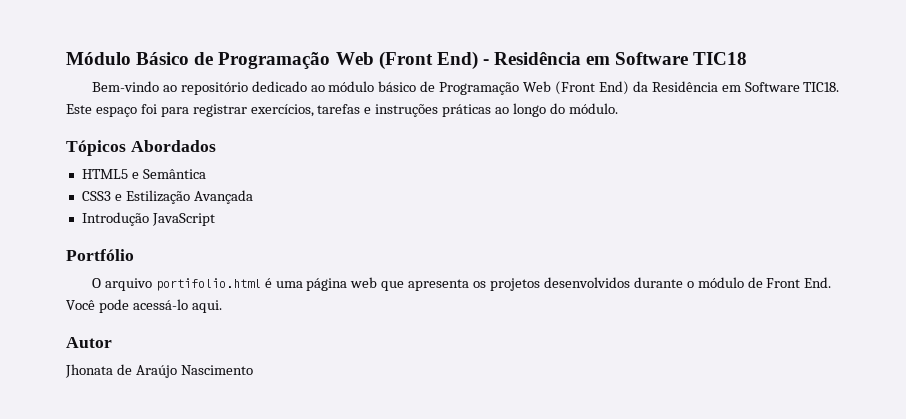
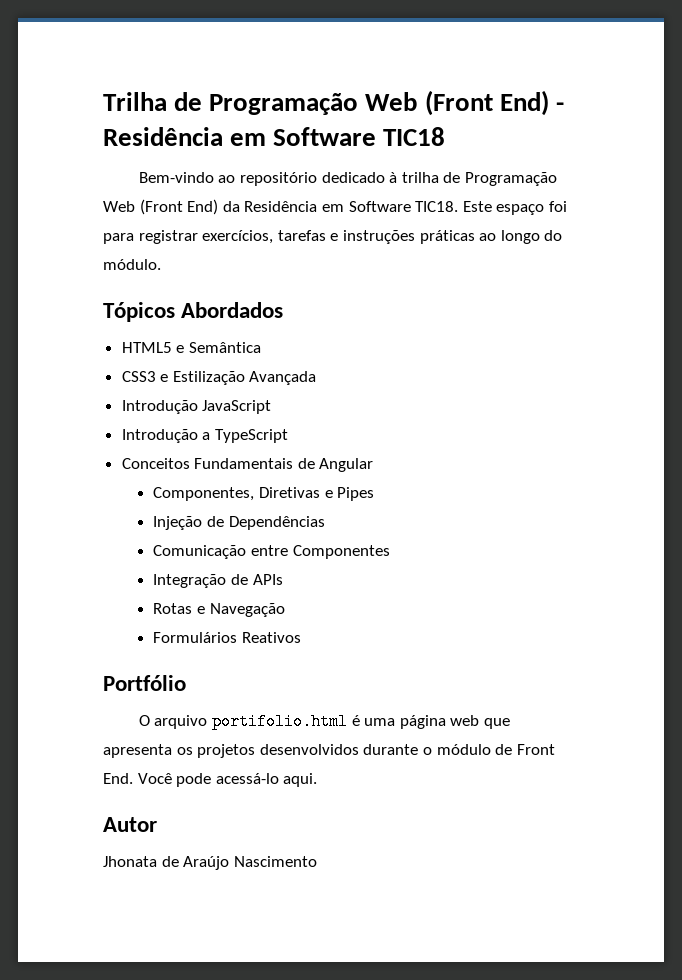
- Módulo Básico de Programação Web (Front End) - Residência em Software TIC18
+ Trilha de Programação Web (Front End) - Residência em Software TIC18
- Bem-vindo ao repositório dedicado ao módulo básico de Programação Web (Front End) da Residência em Software TIC18.
+ Bem-vindo ao repositório dedicado à trilha de Programação Web (Front End) da Residência em Software TIC18.
+ Introdução a TypeScript
+ Conceitos Fundamentais de Angular
+ Componentes, Diretivas e Pipes
+ Injeção de Dependências
+ Comunicação entre Componentes
+ Integração de APIs
+ Rotas e Navegação
+ Formulários Reativos

